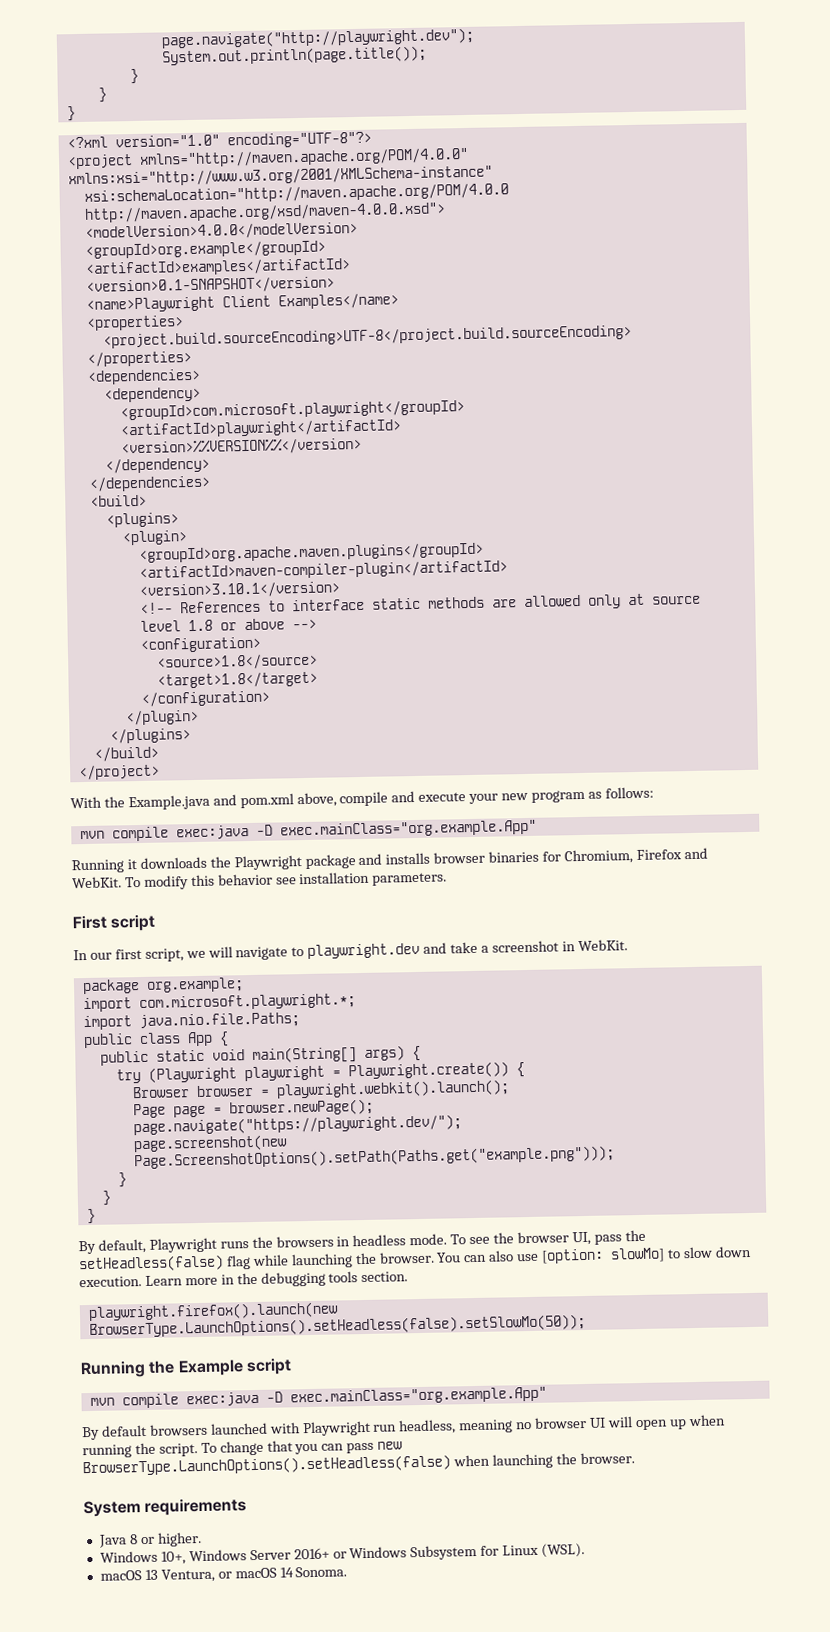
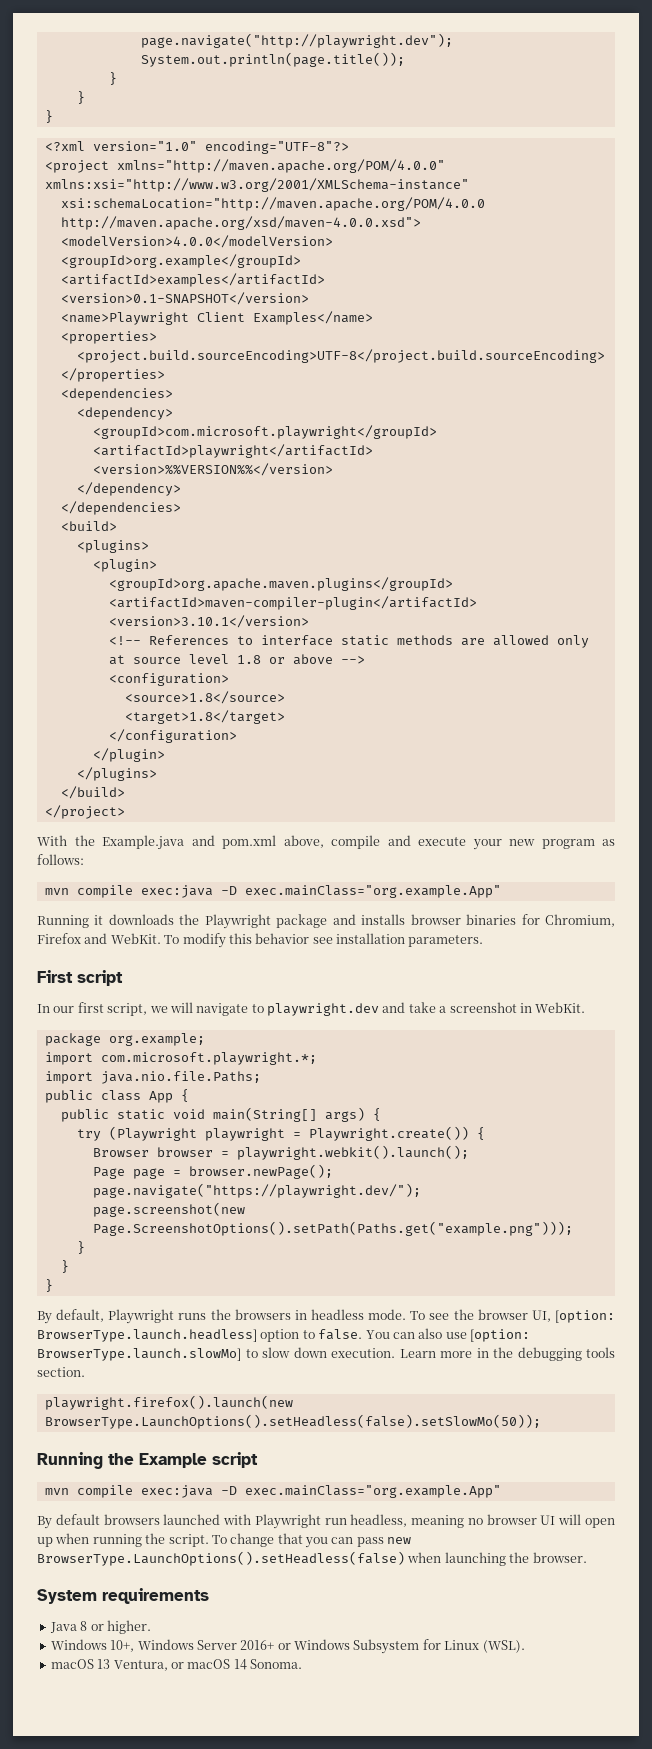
- To see the browser UI, pass the setHeadless(false) flag while launching the browser.
+ To see the browser UI, [option: BrowserType.launch.headless] option to false.
- You can also use [option: slowMo] to slow down execution.
+ You can also use [option: BrowserType.launch.slowMo] to slow down execution.

